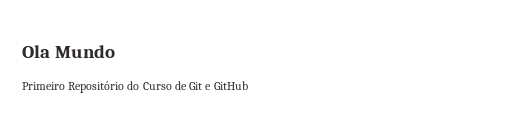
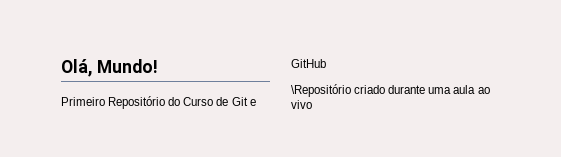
- Ola Mundo
+ Olá, Mundo!
+ \Repositório criado durante uma aula ao vivo

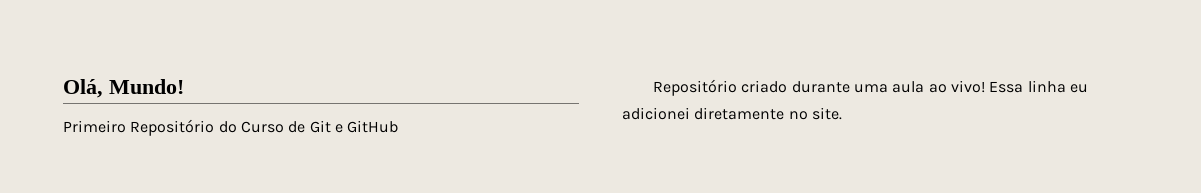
- \Repositório criado durante uma aula ao vivo
+ Repositório criado durante uma aula ao vivo! Essa linha eu adicionei diretamente no site.

